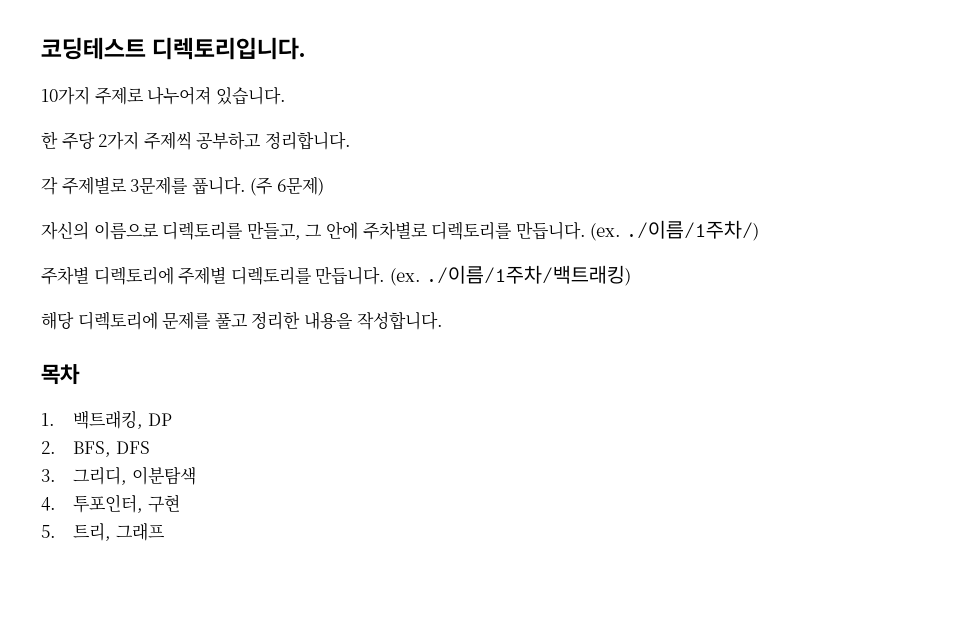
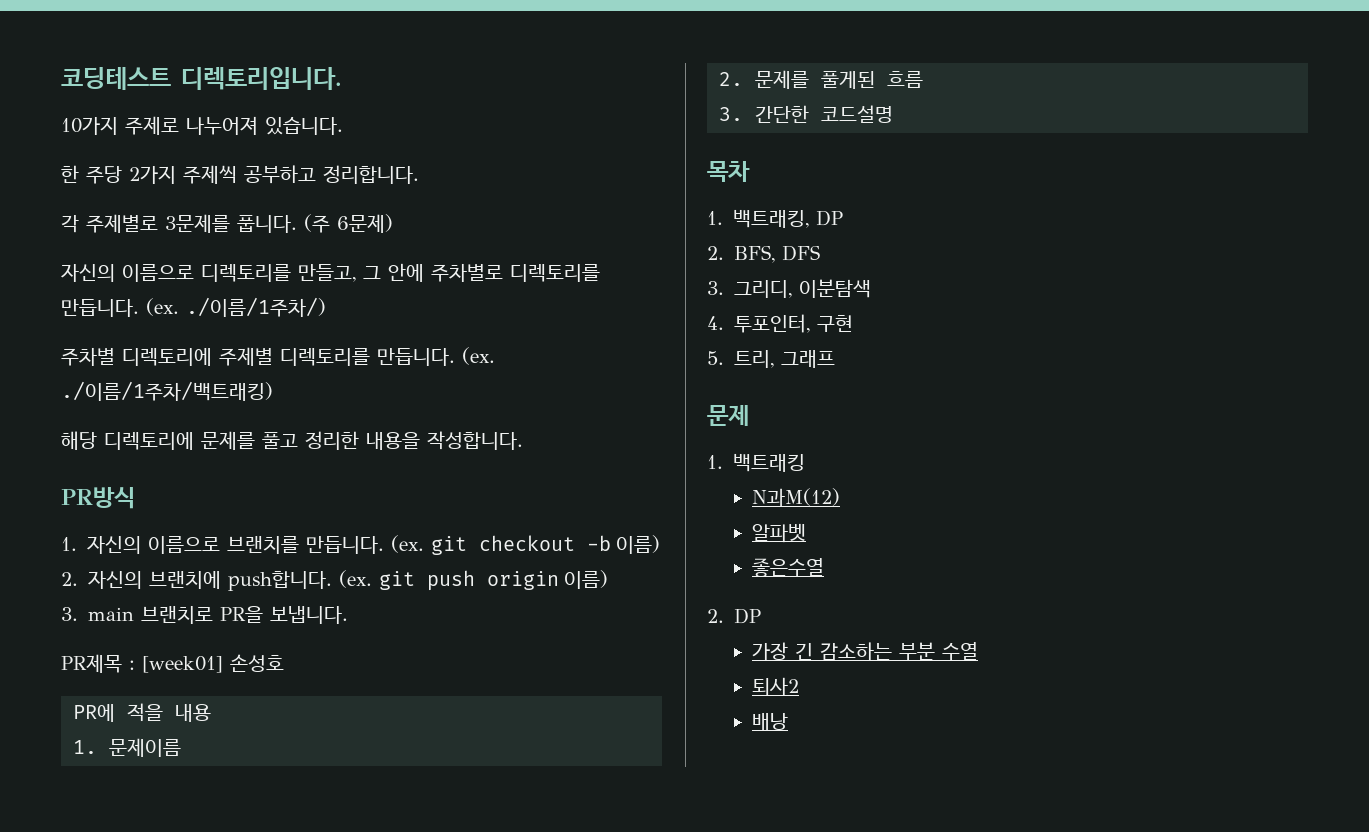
+ PR방식
+ 1. 자신의 이름으로 브랜치를 만듭니다. (ex. git checkout -b 이름)
+ 2. 자신의 브랜치에 push합니다. (ex. git push origin 이름)
+ 3. main 브랜치로 PR을 보냅니다.
+ PR제목 : [week01] 손성호
+ PR에 적을 내용
+ 1. 문제이름
+ 2. 문제를 풀게된 흐름
+ 3. 간단한 코드설명
+ 문제
+ 1. 백트래킹
+ N과M(12)
+ 알파벳
+ 좋은수열
+ 2. DP
+ 가장 긴 감소하는 부분 수열
+ 퇴사2
+ 배낭

